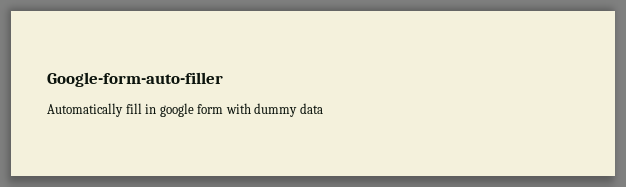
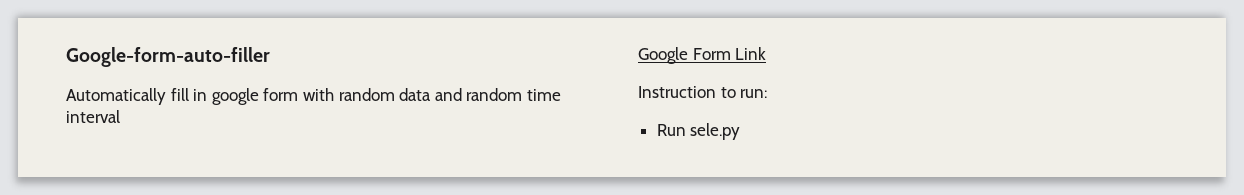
- Automatically fill in google form with dummy data
+ Automatically fill in google form with random data and random time interval
+ Google Form Link
+ Instruction to run:
+ Run sele.py

